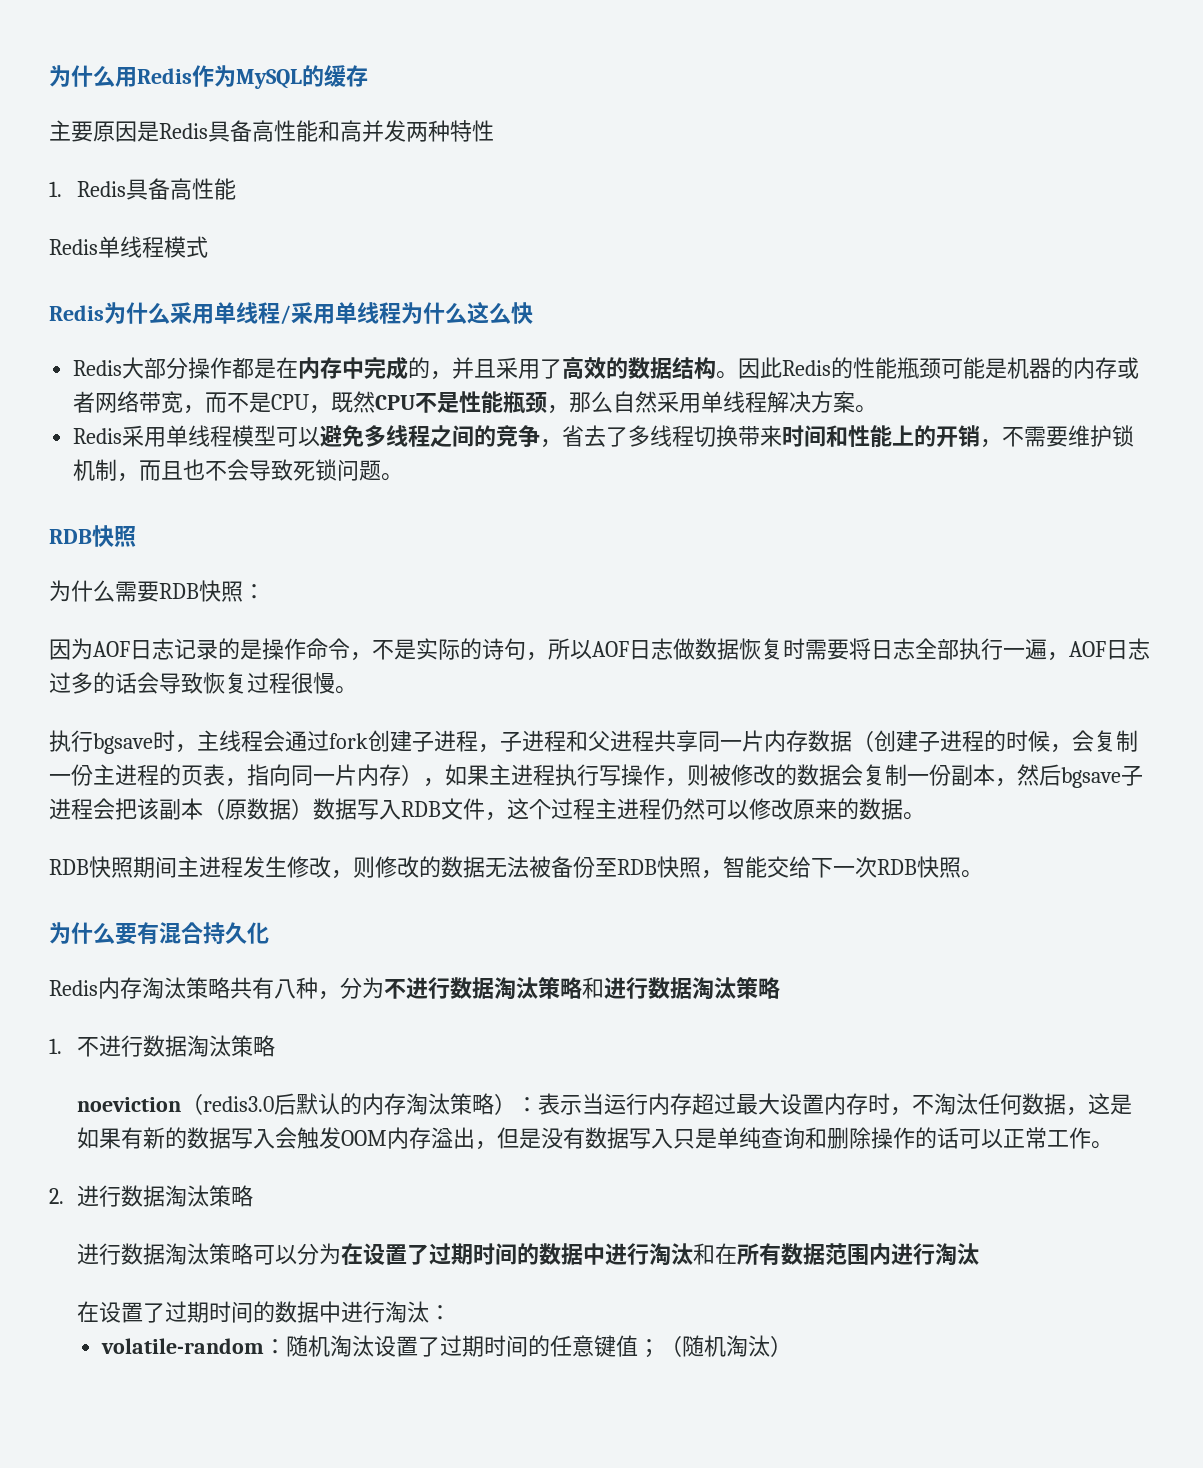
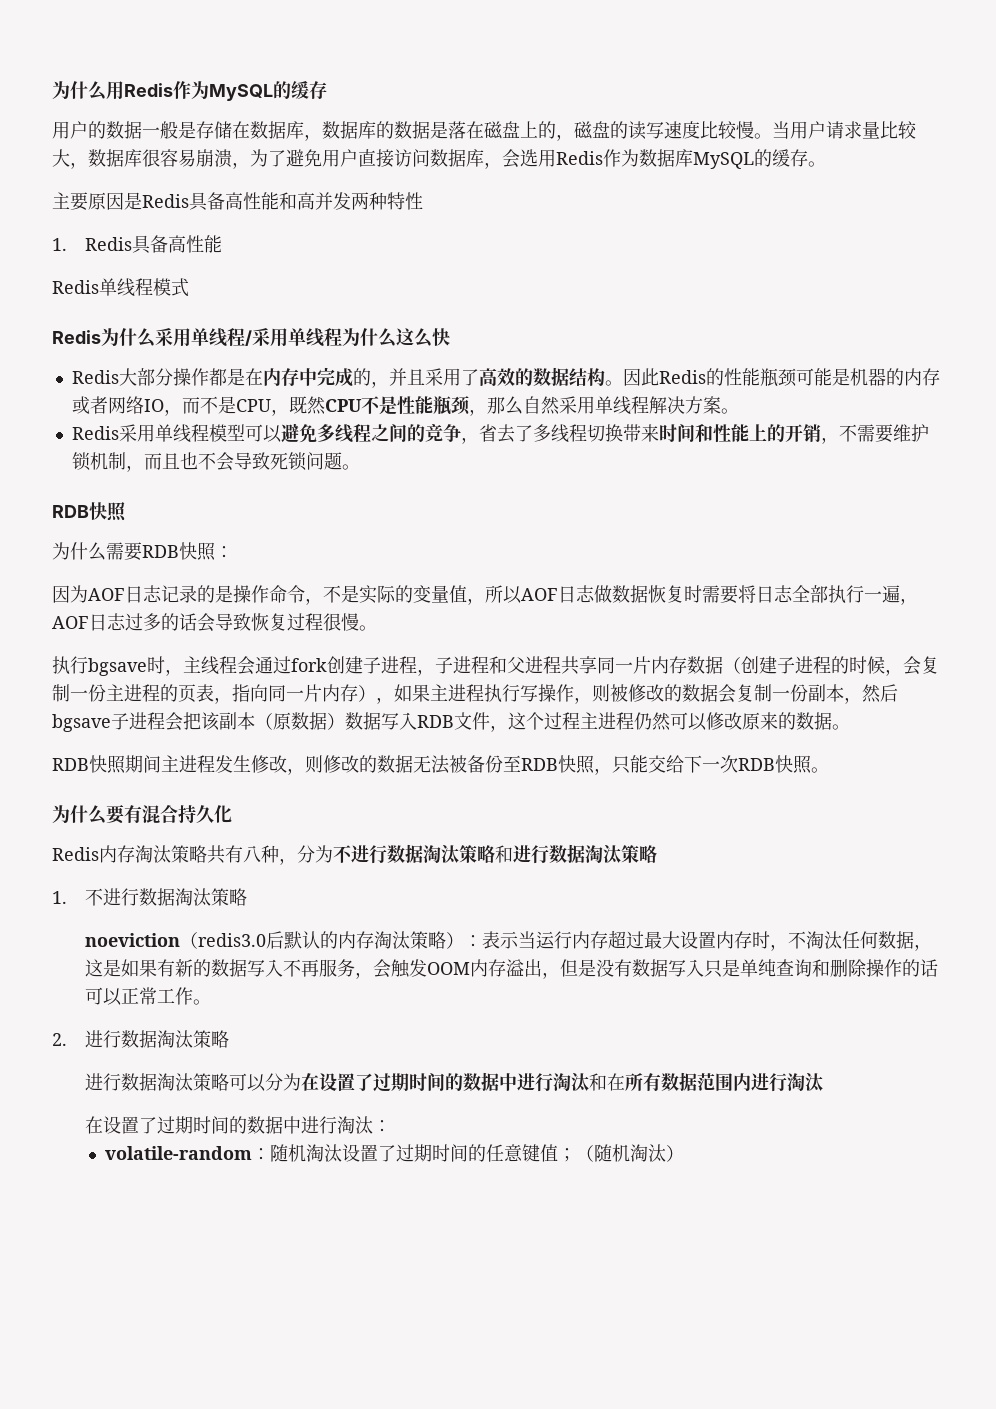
+ 用户的数据一般是存储在数据库，数据库的数据是落在磁盘上的，磁盘的读写速度比较慢。当用户请求量比较大，数据库很容易崩溃，为了避免用户直接访问数据库，会选用Redis作为数据库MySQL的缓存。
- 因此Redis的性能瓶颈可能是机器的内存或者网络带宽，而不是CPU，既然CPU不是性能瓶颈，那么自然采用单线程解决方案。
+ 因此Redis的性能瓶颈可能是机器的内存或者网络IO，而不是CPU，既然CPU不是性能瓶颈，那么自然采用单线程解决方案。
- 因为AOF日志记录的是操作命令，不是实际的诗句，所以AOF日志做数据恢复时需要将日志全部执行一遍，AOF日志过多的话会导致恢复过程很慢。
+ 因为AOF日志记录的是操作命令，不是实际的变量值，所以AOF日志做数据恢复时需要将日志全部执行一遍，AOF日志过多的话会导致恢复过程很慢。
- RDB快照期间主进程发生修改，则修改的数据无法被备份至RDB快照，智能交给下一次RDB快照。
+ RDB快照期间主进程发生修改，则修改的数据无法被备份至RDB快照，只能交给下一次RDB快照。
- noeviction（redis3.0后默认的内存淘汰策略）：表示当运行内存超过最大设置内存时，不淘汰任何数据，这是如果有新的数据写入会触发OOM内存溢出，但是没有数据写入只是单纯查询和删除操作的话可以正常工作。
+ noeviction（redis3.0后默认的内存淘汰策略）：表示当运行内存超过最大设置内存时，不淘汰任何数据，这是如果有新的数据写入不再服务，会触发OOM内存溢出，但是没有数据写入只是单纯查询和删除操作的话可以正常工作。

